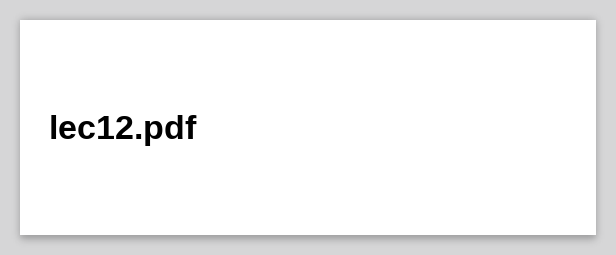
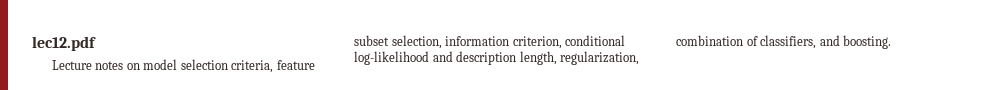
+ Lecture notes on model selection criteria, feature subset selection, information criterion, conditional log-likelihood and description length, regularization, combination of classifiers, and boosting.

